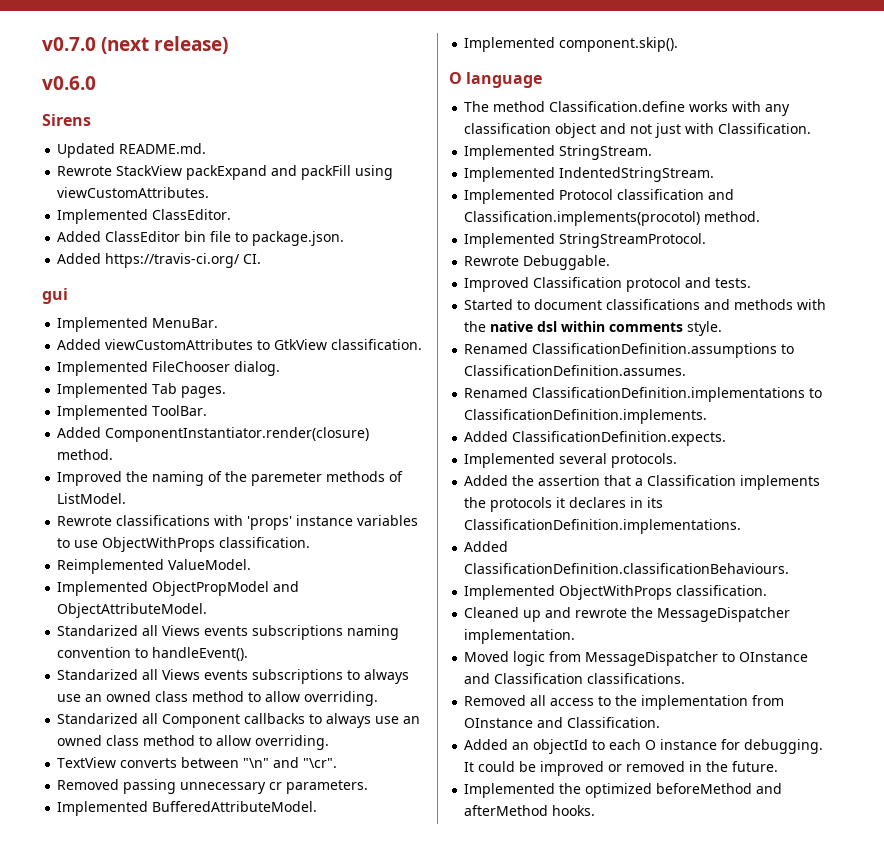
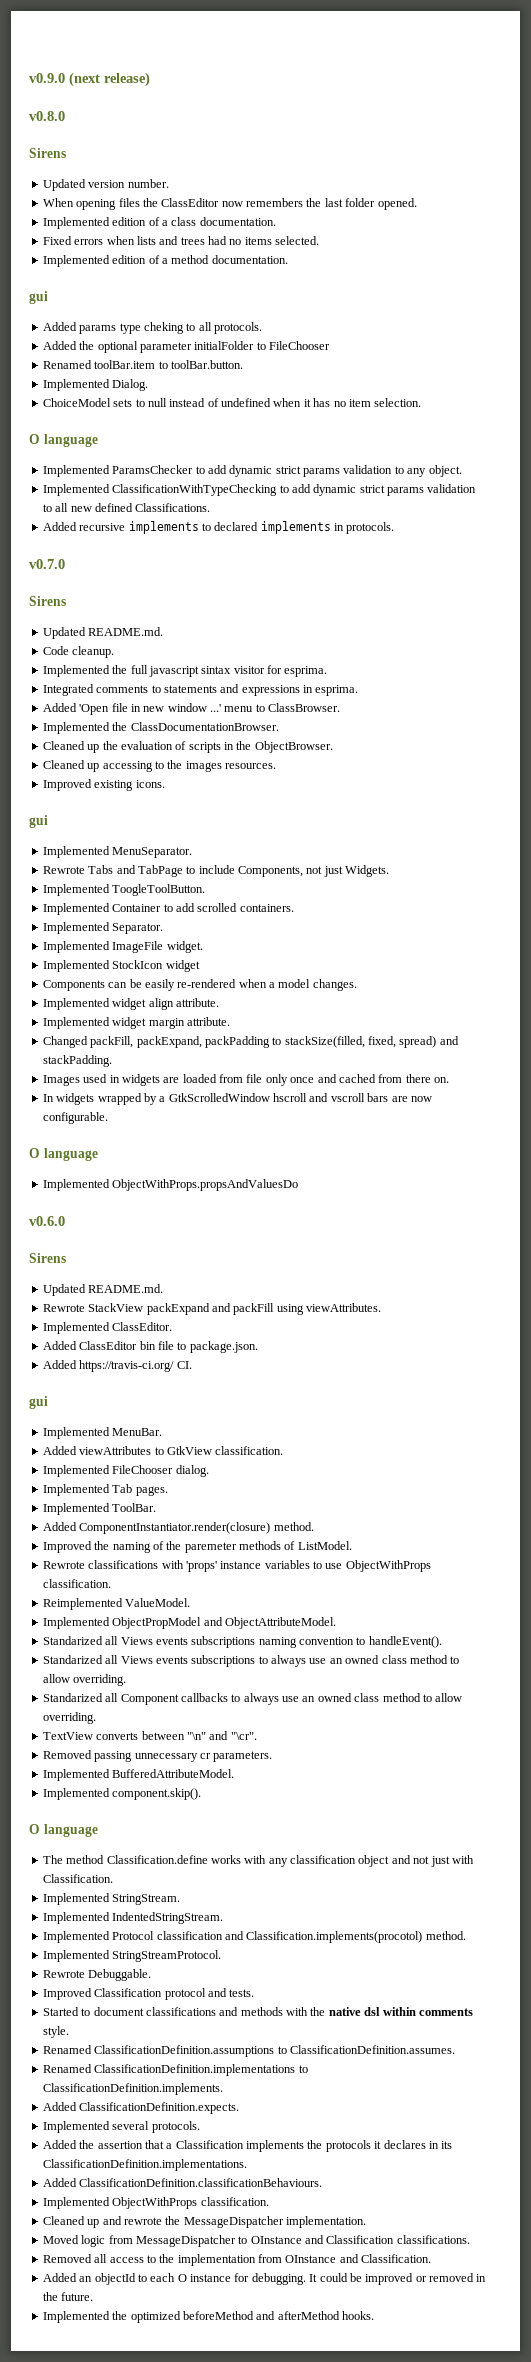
- v0.7.0 (next release)
+ v0.9.0 (next release)
+ v0.8.0
+ Sirens
+ Updated version number.
+ When opening files the ClassEditor now remembers the last folder opened.
+ Implemented edition of a class documentation.
+ Fixed errors when lists and trees had no items selected.
+ Implemented edition of a method documentation.
+ gui
+ Added params type cheking to all protocols.
+ Added the optional parameter initialFolder to FileChooser
+ Renamed toolBar.item to toolBar.button.
+ Implemented Dialog.
+ ChoiceModel sets to null instead of undefined when it has no item selection.
+ O language
+ Implemented ParamsChecker to add dynamic strict params validation to any object.
+ Implemented ClassificationWithTypeChecking to add dynamic strict params validation to all new defined Classifications.
+ Added recursive implements to declared implements in protocols.
+ v0.7.0
+ Sirens
+ Updated README.md.
+ Code cleanup.
+ Implemented the full javascript sintax visitor for esprima.
+ Integrated comments to statements and expressions in esprima.
+ Added 'Open file in new window ...' menu to ClassBrowser.
+ Implemented the ClassDocumentationBrowser.
+ Cleaned up the evaluation of scripts in the ObjectBrowser.
+ Cleaned up accessing to the images resources.
+ Improved existing icons.
+ gui
+ Implemented MenuSeparator.
+ Rewrote Tabs and TabPage to include Components, not just Widgets.
+ Implemented ToogleToolButton.
+ Implemented Container to add scrolled containers.
+ Implemented Separator.
+ Implemented ImageFile widget.
+ Implemented StockIcon widget
+ Components can be easily re-rendered when a model changes.
+ Implemented widget align attribute.
+ Implemented widget margin attribute.
+ Changed packFill, packExpand, packPadding to stackSize(filled, fixed, spread) and stackPadding.
+ Images used in widgets are loaded from file only once and cached from there on.
+ In widgets wrapped by a GtkScrolledWindow hscroll and vscroll bars are now configurable.
+ O language
+ Implemented ObjectWithProps.propsAndValuesDo
- Rewrote StackView packExpand and packFill using viewCustomAttributes.
+ Rewrote StackView packExpand and packFill using viewAttributes.
- Added viewCustomAttributes to GtkView classification.
+ Added viewAttributes to GtkView classification.

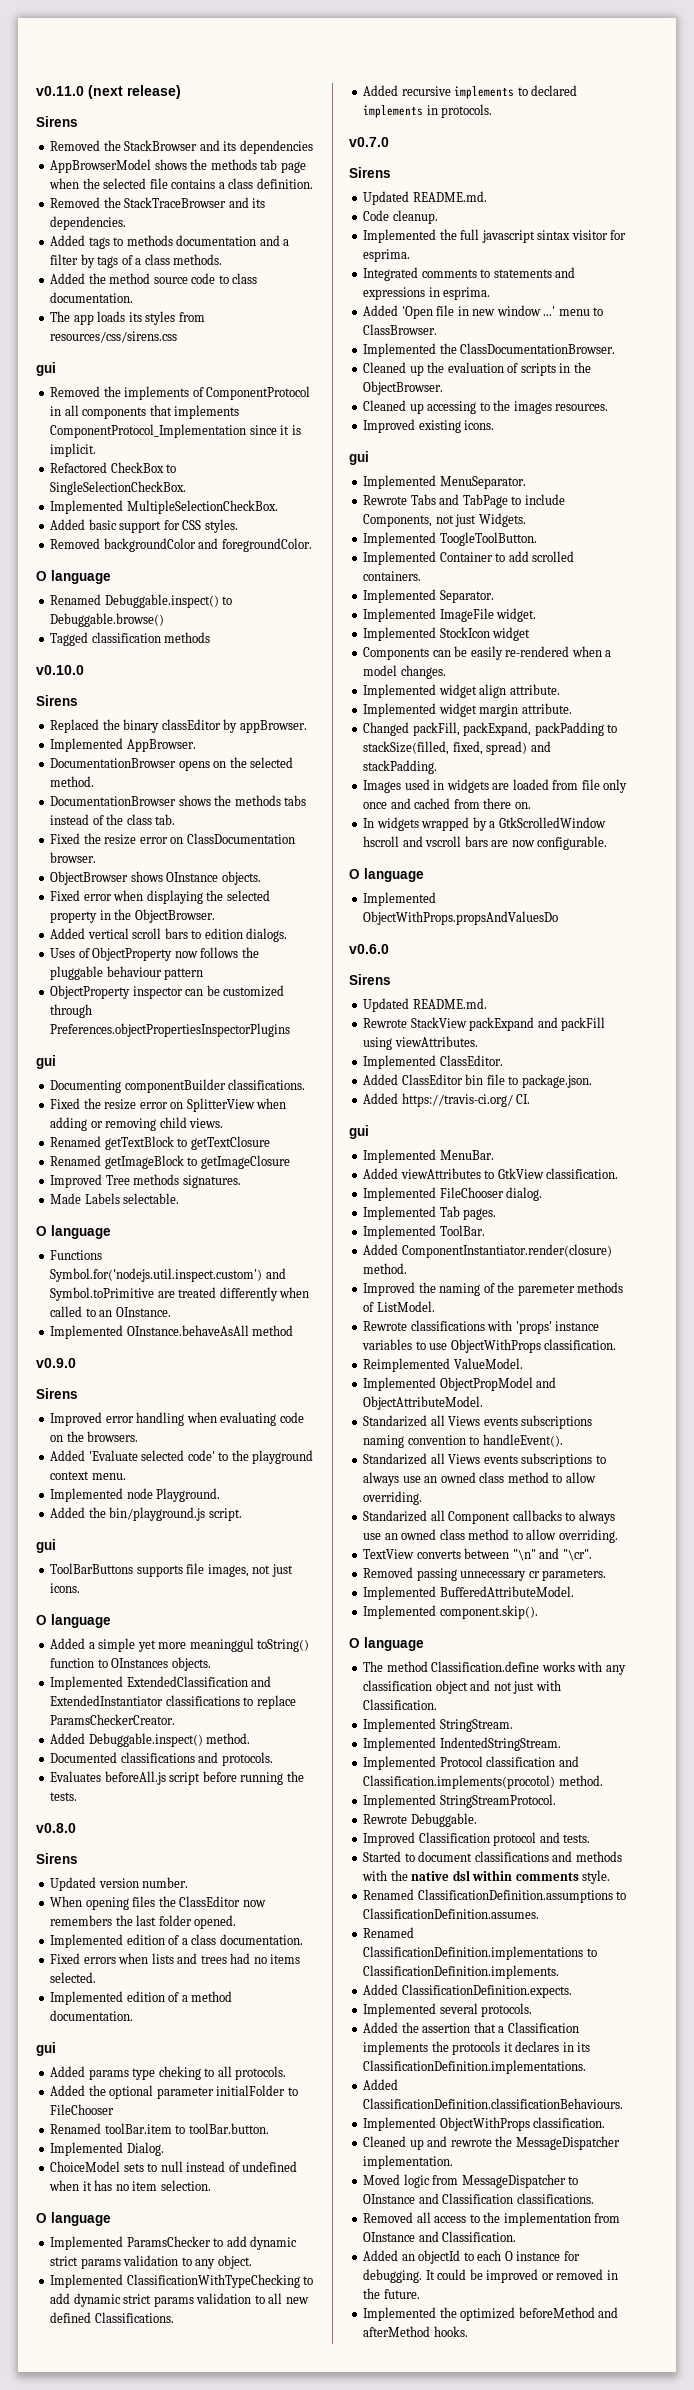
- v0.9.0 (next release)
+ v0.11.0 (next release)
+ Sirens
+ Removed the StackBrowser and its dependencies
+ AppBrowserModel shows the methods tab page when the selected file contains a class definition.
+ Removed the StackTraceBrowser and its dependencies.
+ Added tags to methods documentation and a filter by tags of a class methods.
+ Added the method source code to class documentation.
+ The app loads its styles from resources/css/sirens.css
+ gui
+ Removed the implements of ComponentProtocol in all components that implements ComponentProtocol_Implementation since it is implicit.
+ Refactored CheckBox to SingleSelectionCheckBox.
+ Implemented MultipleSelectionCheckBox.
+ Added basic support for CSS styles.
+ Removed backgroundColor and foregroundColor.
+ O language
+ Renamed Debuggable.inspect() to Debuggable.browse()
+ Tagged classification methods
+ v0.10.0
+ Sirens
+ Replaced the binary classEditor by appBrowser.
+ Implemented AppBrowser.
+ DocumentationBrowser opens on the selected method.
+ DocumentationBrowser shows the methods tabs instead of the class tab.
+ Fixed the resize error on ClassDocumentation browser.
+ ObjectBrowser shows OInstance objects.
+ Fixed error when displaying the selected property in the ObjectBrowser.
+ Added vertical scroll bars to edition dialogs.
+ Uses of ObjectProperty now follows the pluggable behaviour pattern
+ ObjectProperty inspector can be customized through Preferences.objectPropertiesInspectorPlugins
+ gui
+ Documenting componentBuilder classifications.
+ Fixed the resize error on SplitterView when adding or removing child views.
+ Renamed getTextBlock to getTextClosure
+ Renamed getImageBlock to getImageClosure
+ Improved Tree methods signatures.
+ Made Labels selectable.
+ O language
+ Functions Symbol.for('nodejs.util.inspect.custom') and Symbol.toPrimitive are treated differently when called to an OInstance.
+ Implemented OInstance.behaveAsAll method
+ v0.9.0
+ Sirens
+ Improved error handling when evaluating code on the browsers.
+ Added 'Evaluate selected code' to the playground context menu.
+ Implemented node Playground.
+ Added the bin/playground.js script.
+ gui
+ ToolBarButtons supports file images, not just icons.
+ O language
+ Added a simple yet more meaninggul toString() function to OInstances objects.
+ Implemented ExtendedClassification and ExtendedInstantiator classifications to replace ParamsCheckerCreator.
+ Added Debuggable.inspect() method.
+ Documented classifications and protocols.
+ Evaluates beforeAll.js script before running the tests.

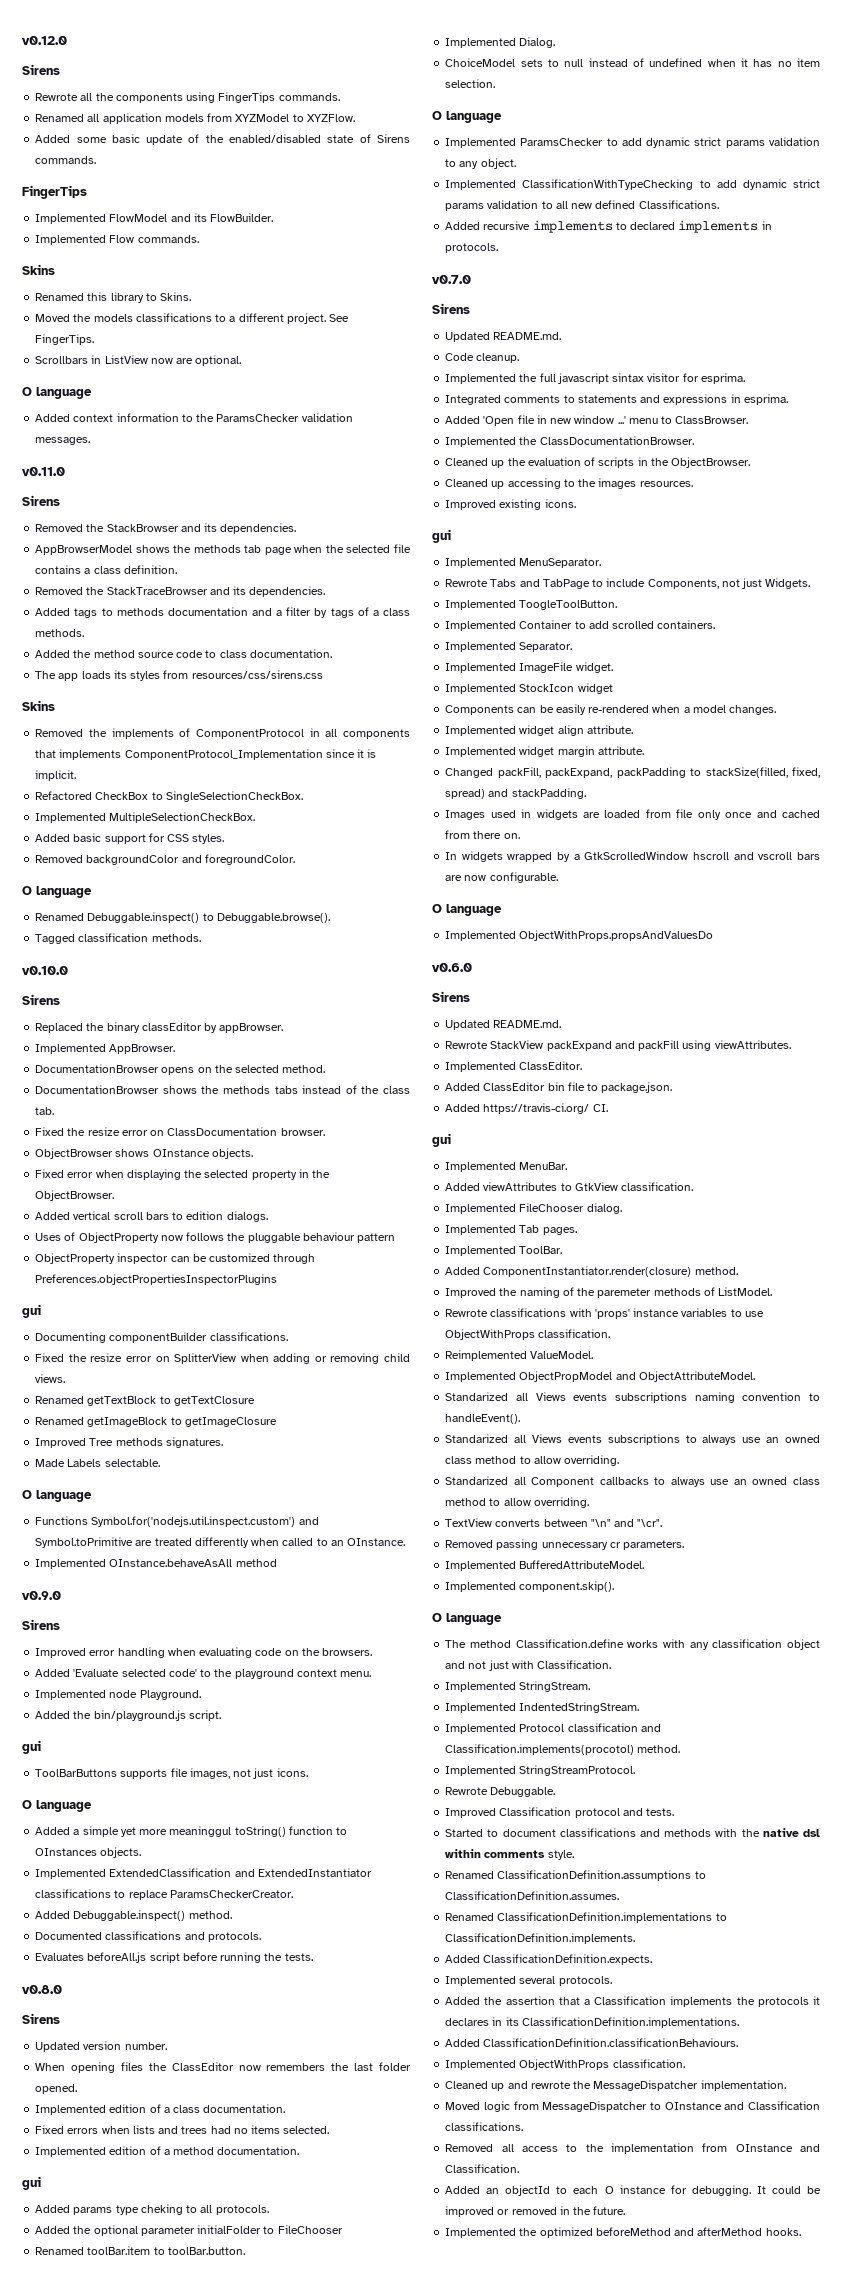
+ v0.12.0
+ Sirens
+ Rewrote all the components using FingerTips commands.
+ Renamed all application models from XYZModel to XYZFlow.
+ Added some basic update of the enabled/disabled state of Sirens commands.
+ FingerTips
+ Implemented FlowModel and its FlowBuilder.
+ Implemented Flow commands.
+ Skins
+ Renamed this library to Skins.
+ Moved the models classifications to a different project. See FingerTips.
+ Scrollbars in ListView now are optional.
+ O language
+ Added context information to the ParamsChecker validation messages.
- v0.11.0 (next release)
+ v0.11.0
- Removed the StackBrowser and its dependencies
+ Removed the StackBrowser and its dependencies.
  The app loads its styles from resources/css/sirens.css
- gui
+ Skins
- Renamed Debuggable.inspect() to Debuggable.browse()
+ Renamed Debuggable.inspect() to Debuggable.browse().
- Tagged classification methods
+ Tagged classification methods.

